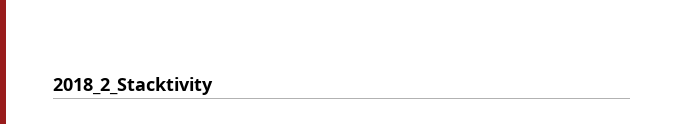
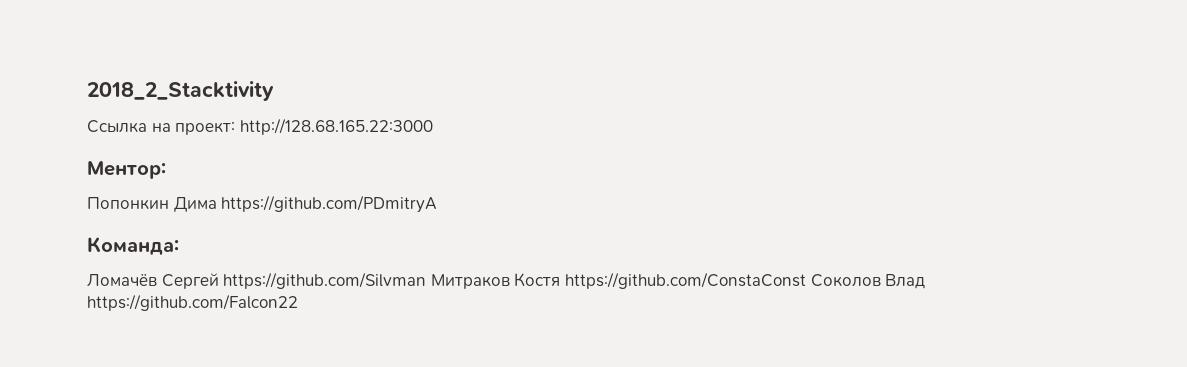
+ Ссылка на проект: http://128.68.165.22:3000
+ Ментор:
+ Попонкин Дима https://github.com/PDmitryA
+ Команда:
+ Ломачёв Сергей https://github.com/Silvman Митраков Костя https://github.com/ConstaConst Соколов Влад https://github.com/Falcon22

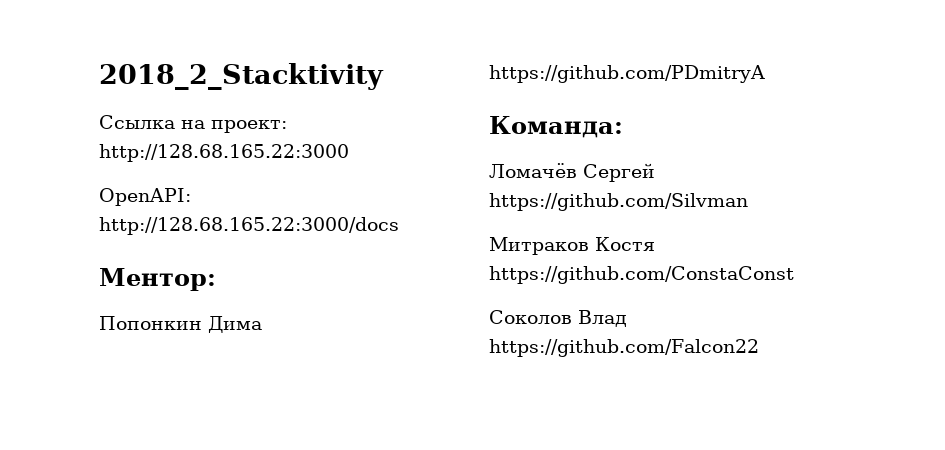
+ OpenAPI: http://128.68.165.22:3000/docs
- Ломачёв Сергей https://github.com/Silvman Митраков Костя https://github.com/ConstaConst Соколов Влад https://github.com/Falcon22
+ Ломачёв Сергей https://github.com/Silvman
+ Митраков Костя https://github.com/ConstaConst
+ Соколов Влад https://github.com/Falcon22

